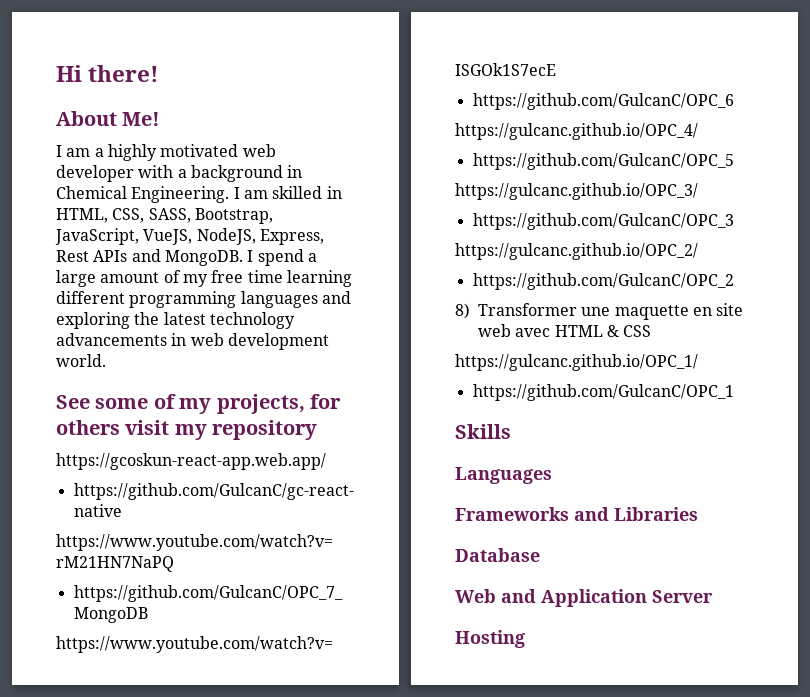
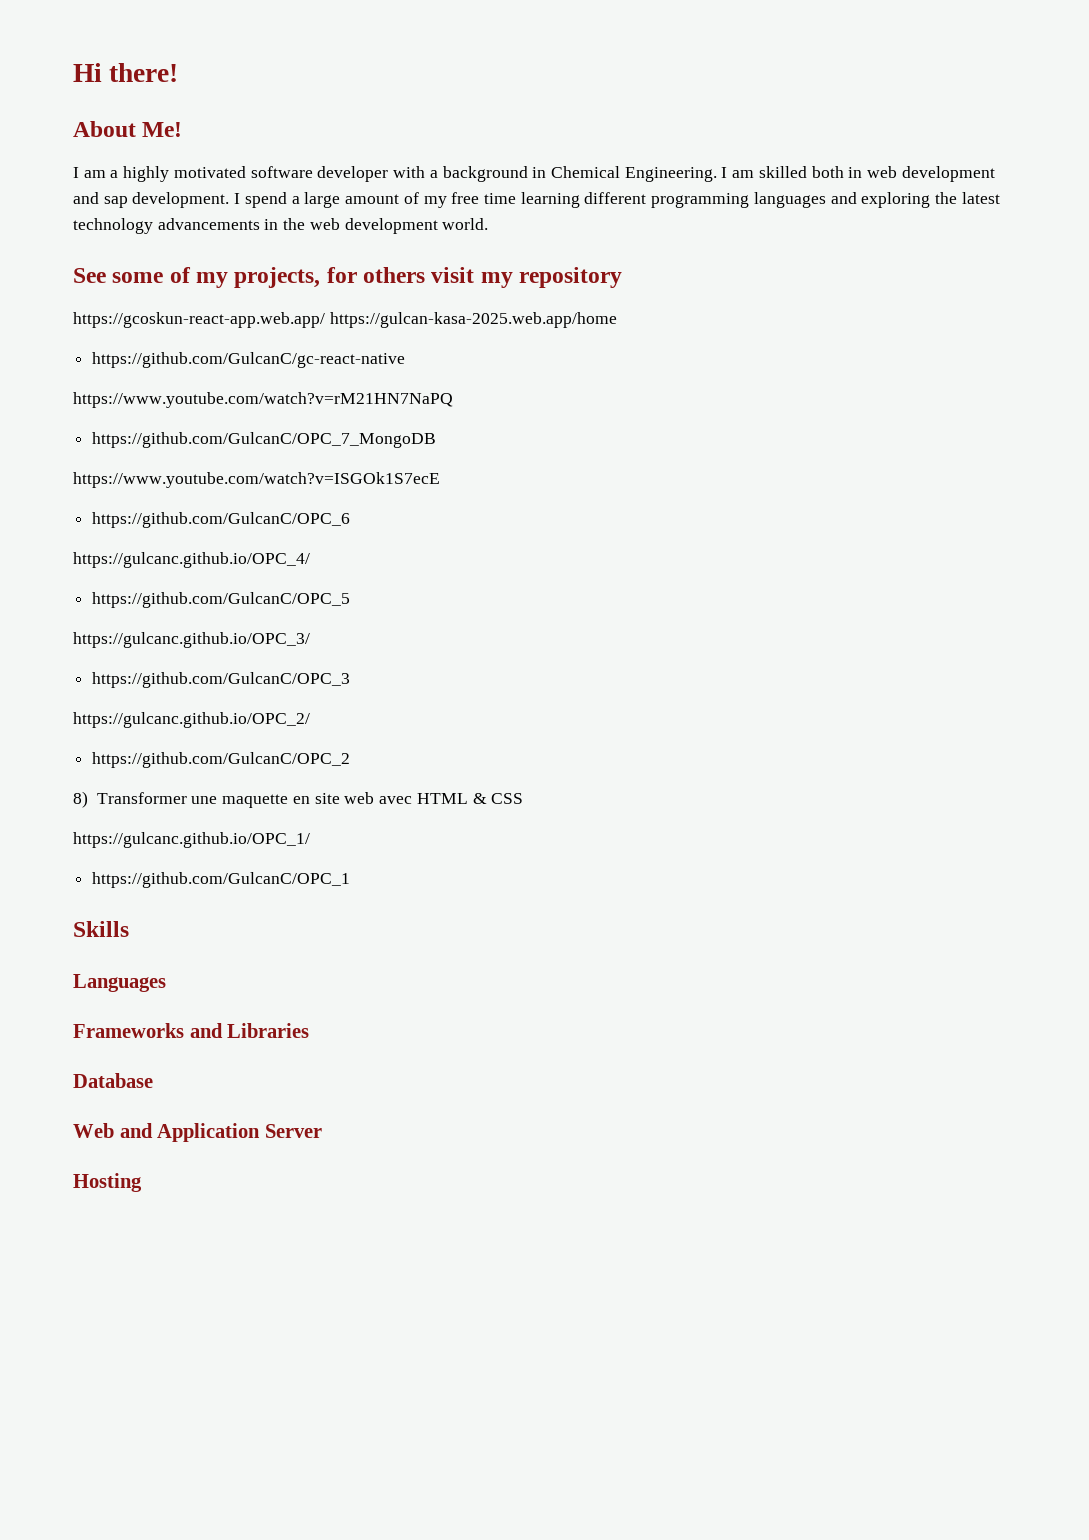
- I am a highly motivated web developer with a background in Chemical Engineering.
+ I am a highly motivated software developer with a background in Chemical Engineering.
- I am skilled in HTML, CSS, SASS, Bootstrap, JavaScript, VueJS, NodeJS, Express, Rest APIs and MongoDB.
+ I am skilled both in web development and sap development.
- I spend a large amount of my free time learning different programming languages and exploring the latest technology advancements in web development world.
+ I spend a large amount of my free time learning different programming languages and exploring the latest technology advancements in the web development world.
- https://gcoskun-react-app.web.app/
+ https://gcoskun-react-app.web.app/ https://gulcan-kasa-2025.web.app/home

